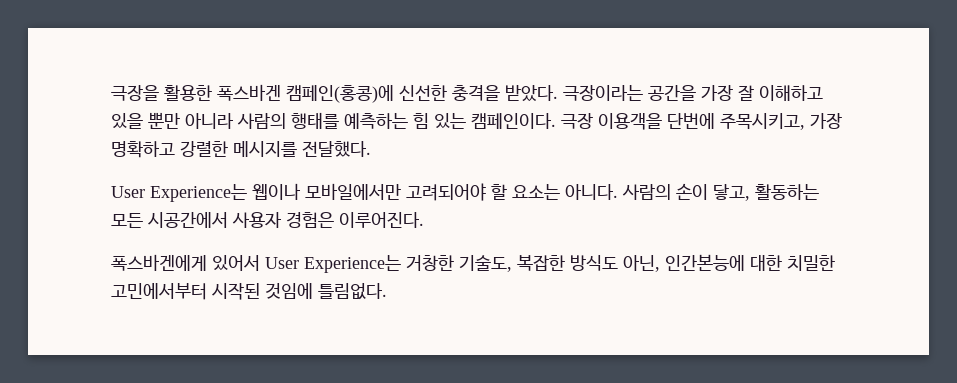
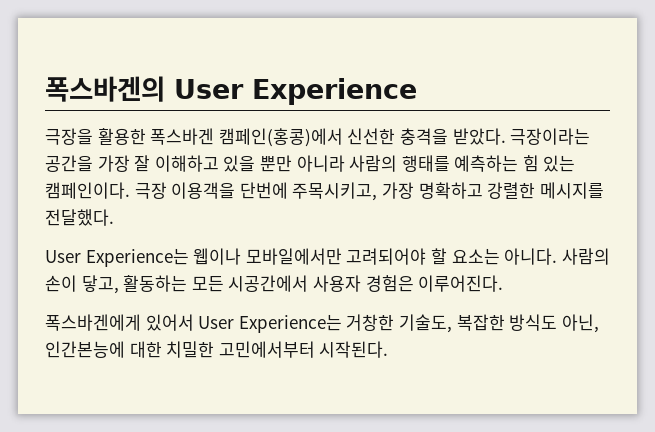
+ 폭스바겐의 User Experience
- 극장을 활용한 폭스바겐 캠페인(홍콩)에 신선한 충격을 받았다.
+ 극장을 활용한 폭스바겐 캠페인(홍콩)에서 신선한 충격을 받았다.
- 폭스바겐에게 있어서 User Experience는 거창한 기술도, 복잡한 방식도 아닌, 인간본능에 대한 치밀한 고민에서부터 시작된 것임에 틀림없다.
+ 폭스바겐에게 있어서 User Experience는 거창한 기술도, 복잡한 방식도 아닌, 인간본능에 대한 치밀한 고민에서부터 시작된다.

